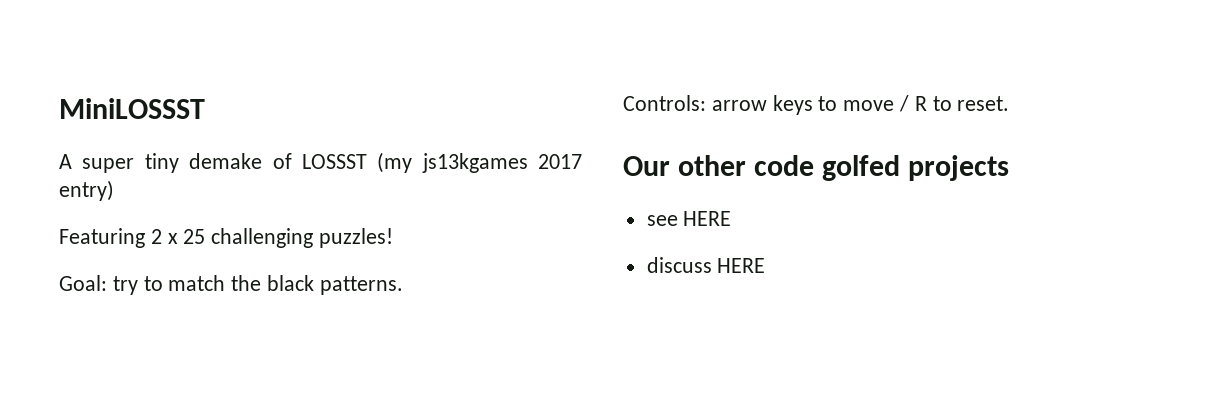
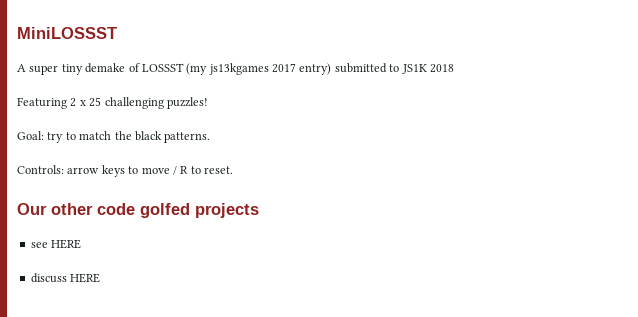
- A super tiny demake of LOSSST (my js13kgames 2017 entry)
+ A super tiny demake of LOSSST (my js13kgames 2017 entry) submitted to JS1K 2018

